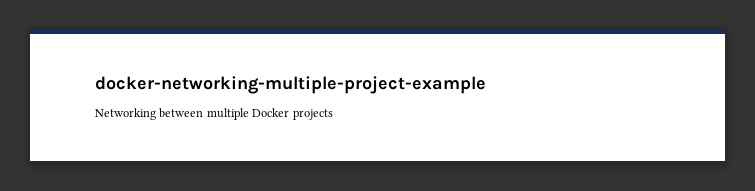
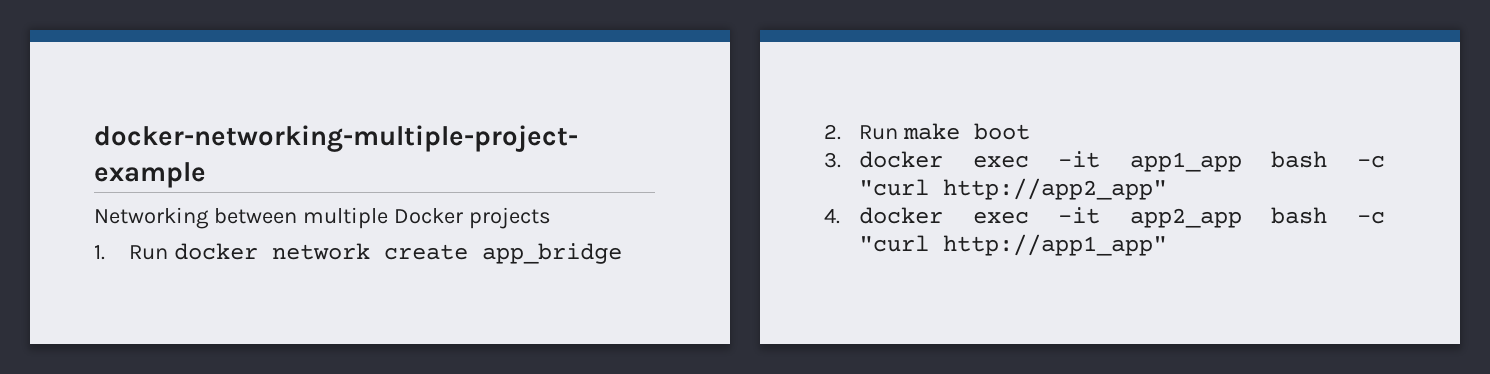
+ 1. Run docker network create app_bridge
+ 2. Run make boot
+ 3. docker exec -it app1_app bash -c "curl http://app2_app"
+ 4. docker exec -it app2_app bash -c "curl http://app1_app"

